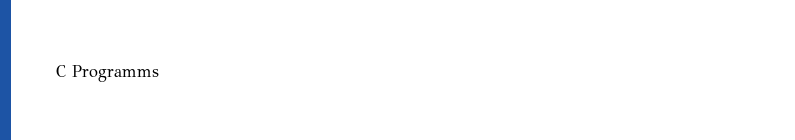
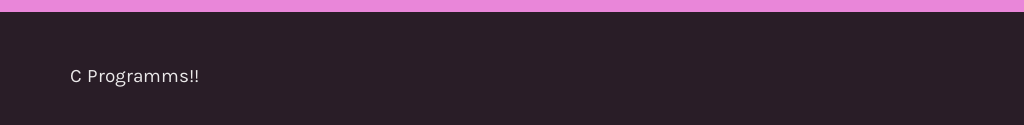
- C Programms
+ C Programms!!

